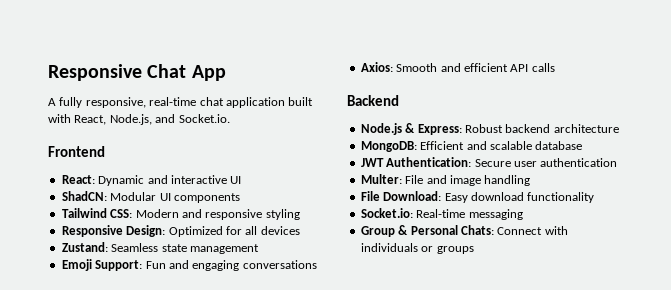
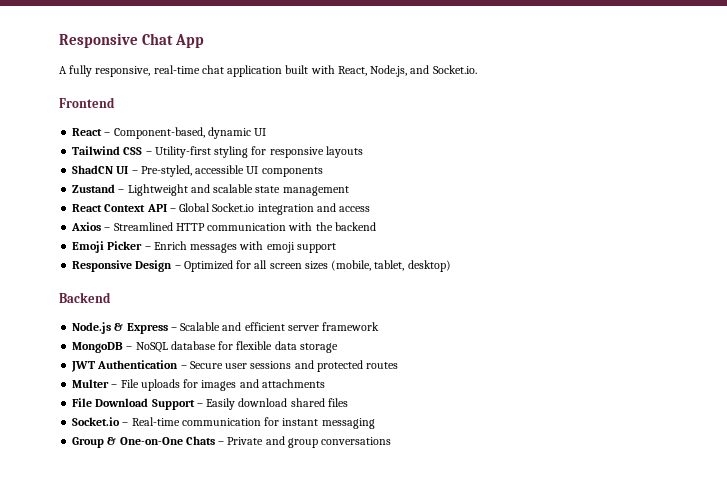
- React: Dynamic and interactive UI
- ShadCN: Modular UI components
- Tailwind CSS: Modern and responsive styling
- Responsive Design: Optimized for all devices
- Zustand: Seamless state management
- Emoji Support: Fun and engaging conversations
- Axios: Smooth and efficient API calls
+ React – Component-based, dynamic UI
+ Tailwind CSS – Utility-first styling for responsive layouts
+ ShadCN UI – Pre-styled, accessible UI components
+ Zustand – Lightweight and scalable state management
+ React Context API – Global Socket.io integration and access
+ Axios – Streamlined HTTP communication with the backend
+ Emoji Picker – Enrich messages with emoji support
+ Responsive Design – Optimized for all screen sizes (mobile, tablet, desktop)
  Backend
- Node.js & Express: Robust backend architecture
- MongoDB: Efficient and scalable database
- JWT Authentication: Secure user authentication
- Multer: File and image handling
- File Download: Easy download functionality
- Socket.io: Real-time messaging
- Group & Personal Chats: Connect with individuals or groups
+ Node.js & Express – Scalable and efficient server framework
+ MongoDB – NoSQL database for flexible data storage
+ JWT Authentication – Secure user sessions and protected routes
+ Multer – File uploads for images and attachments
+ File Download Support – Easily download shared files
+ Socket.io – Real-time communication for instant messaging
+ Group & One-on-One Chats – Private and group conversations

